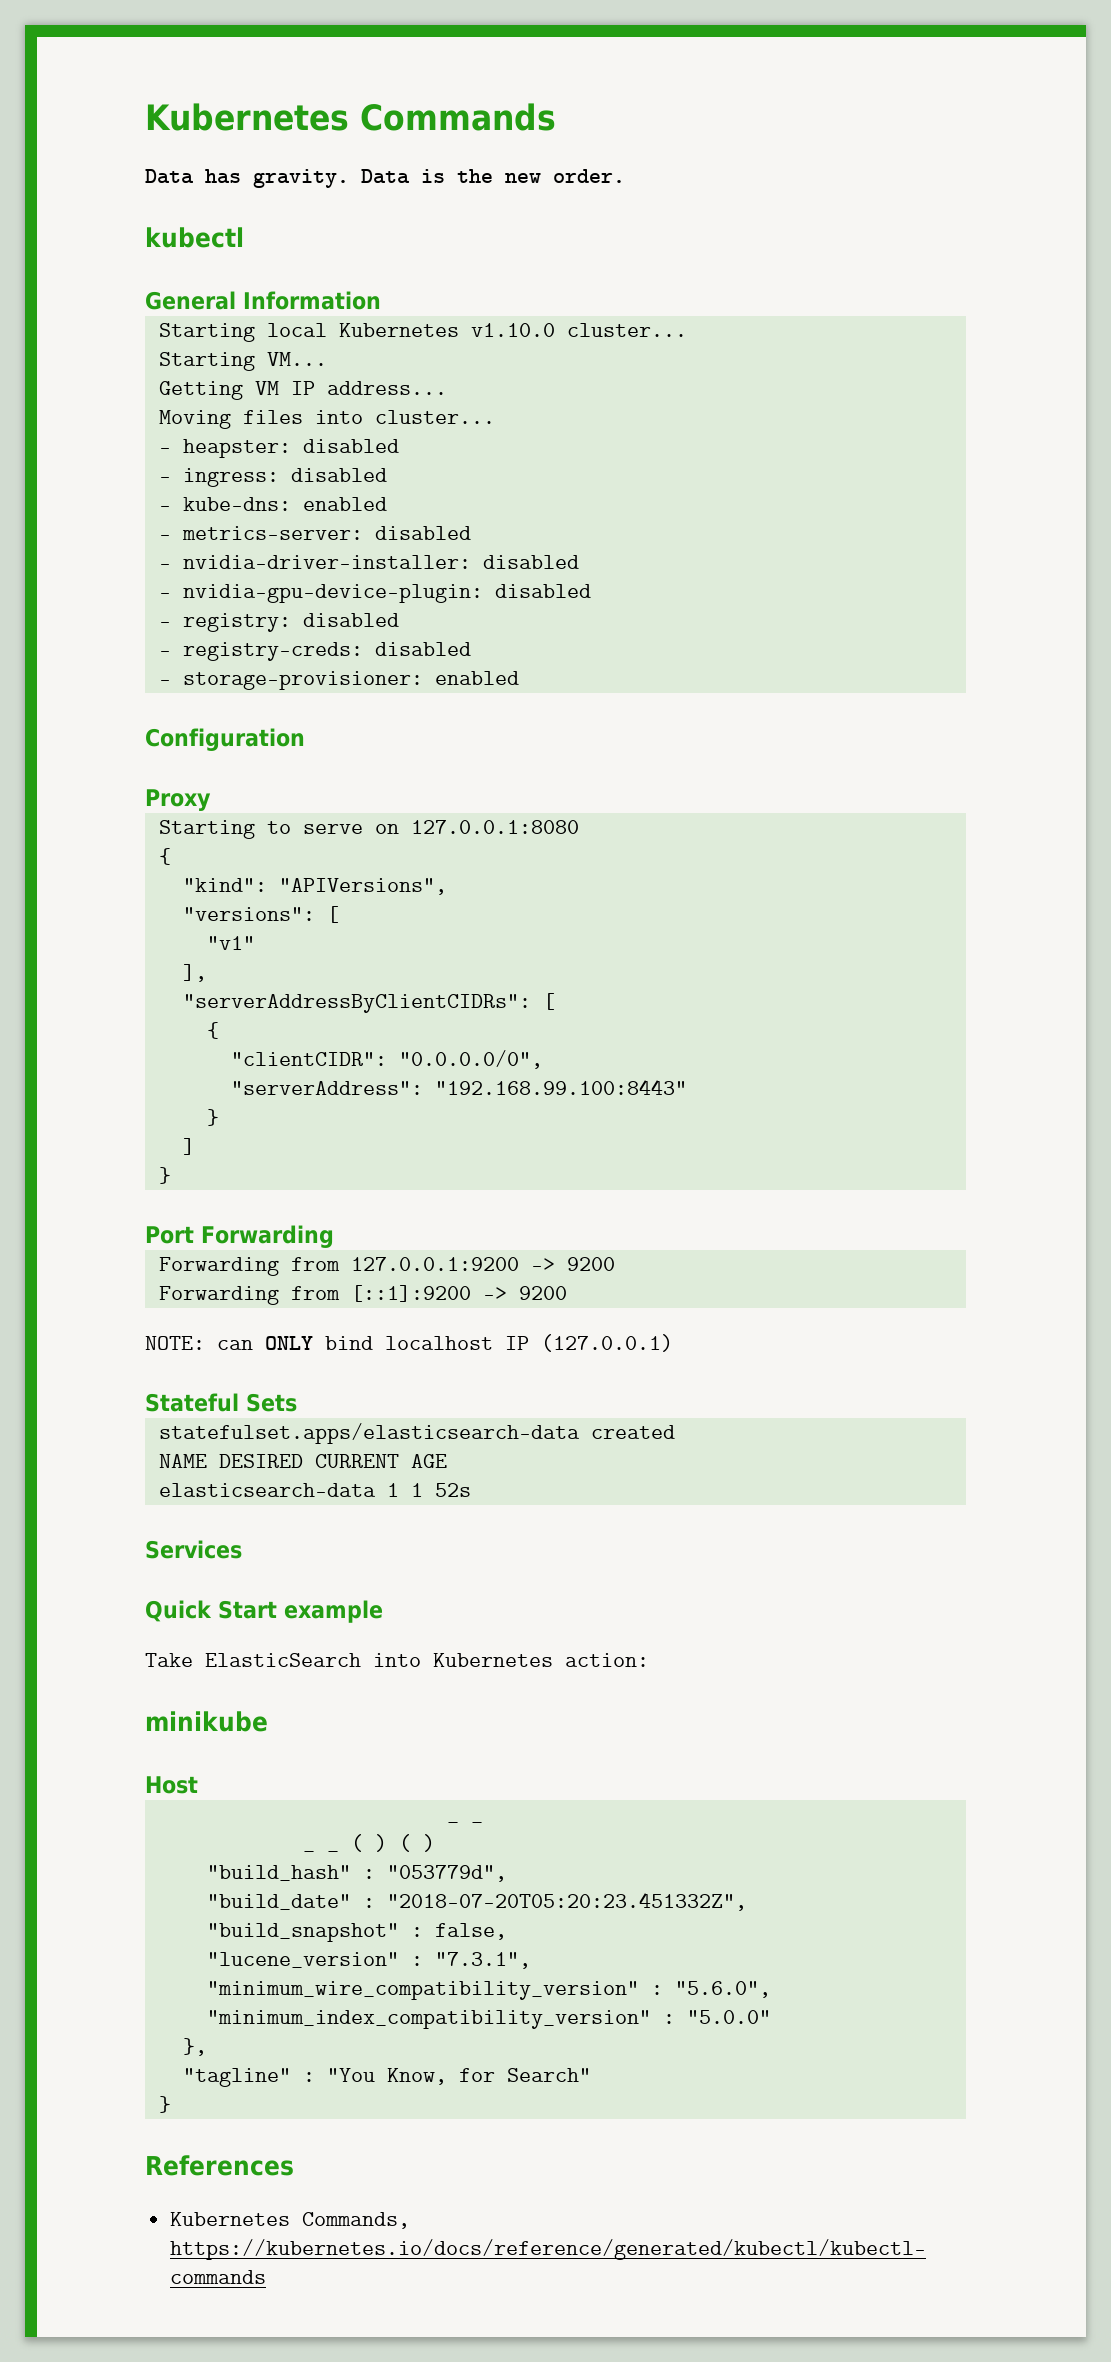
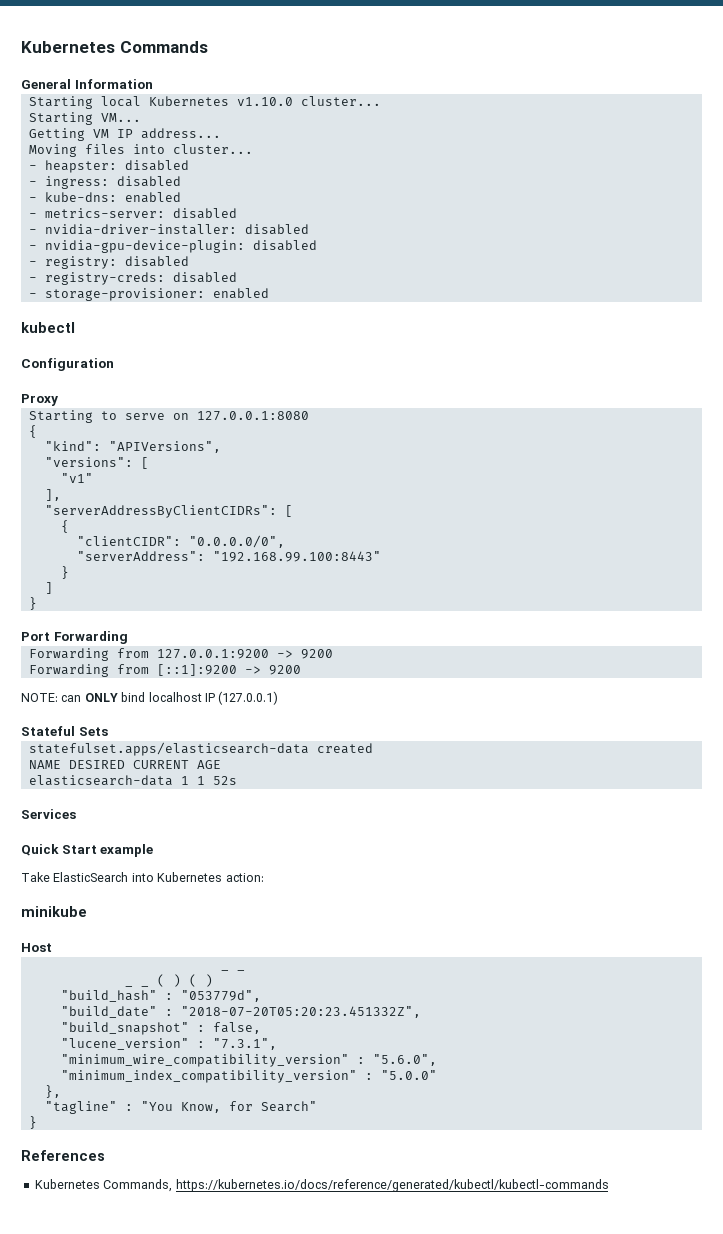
- Data has gravity. Data is the new order.
- kubectl
+ kubectl

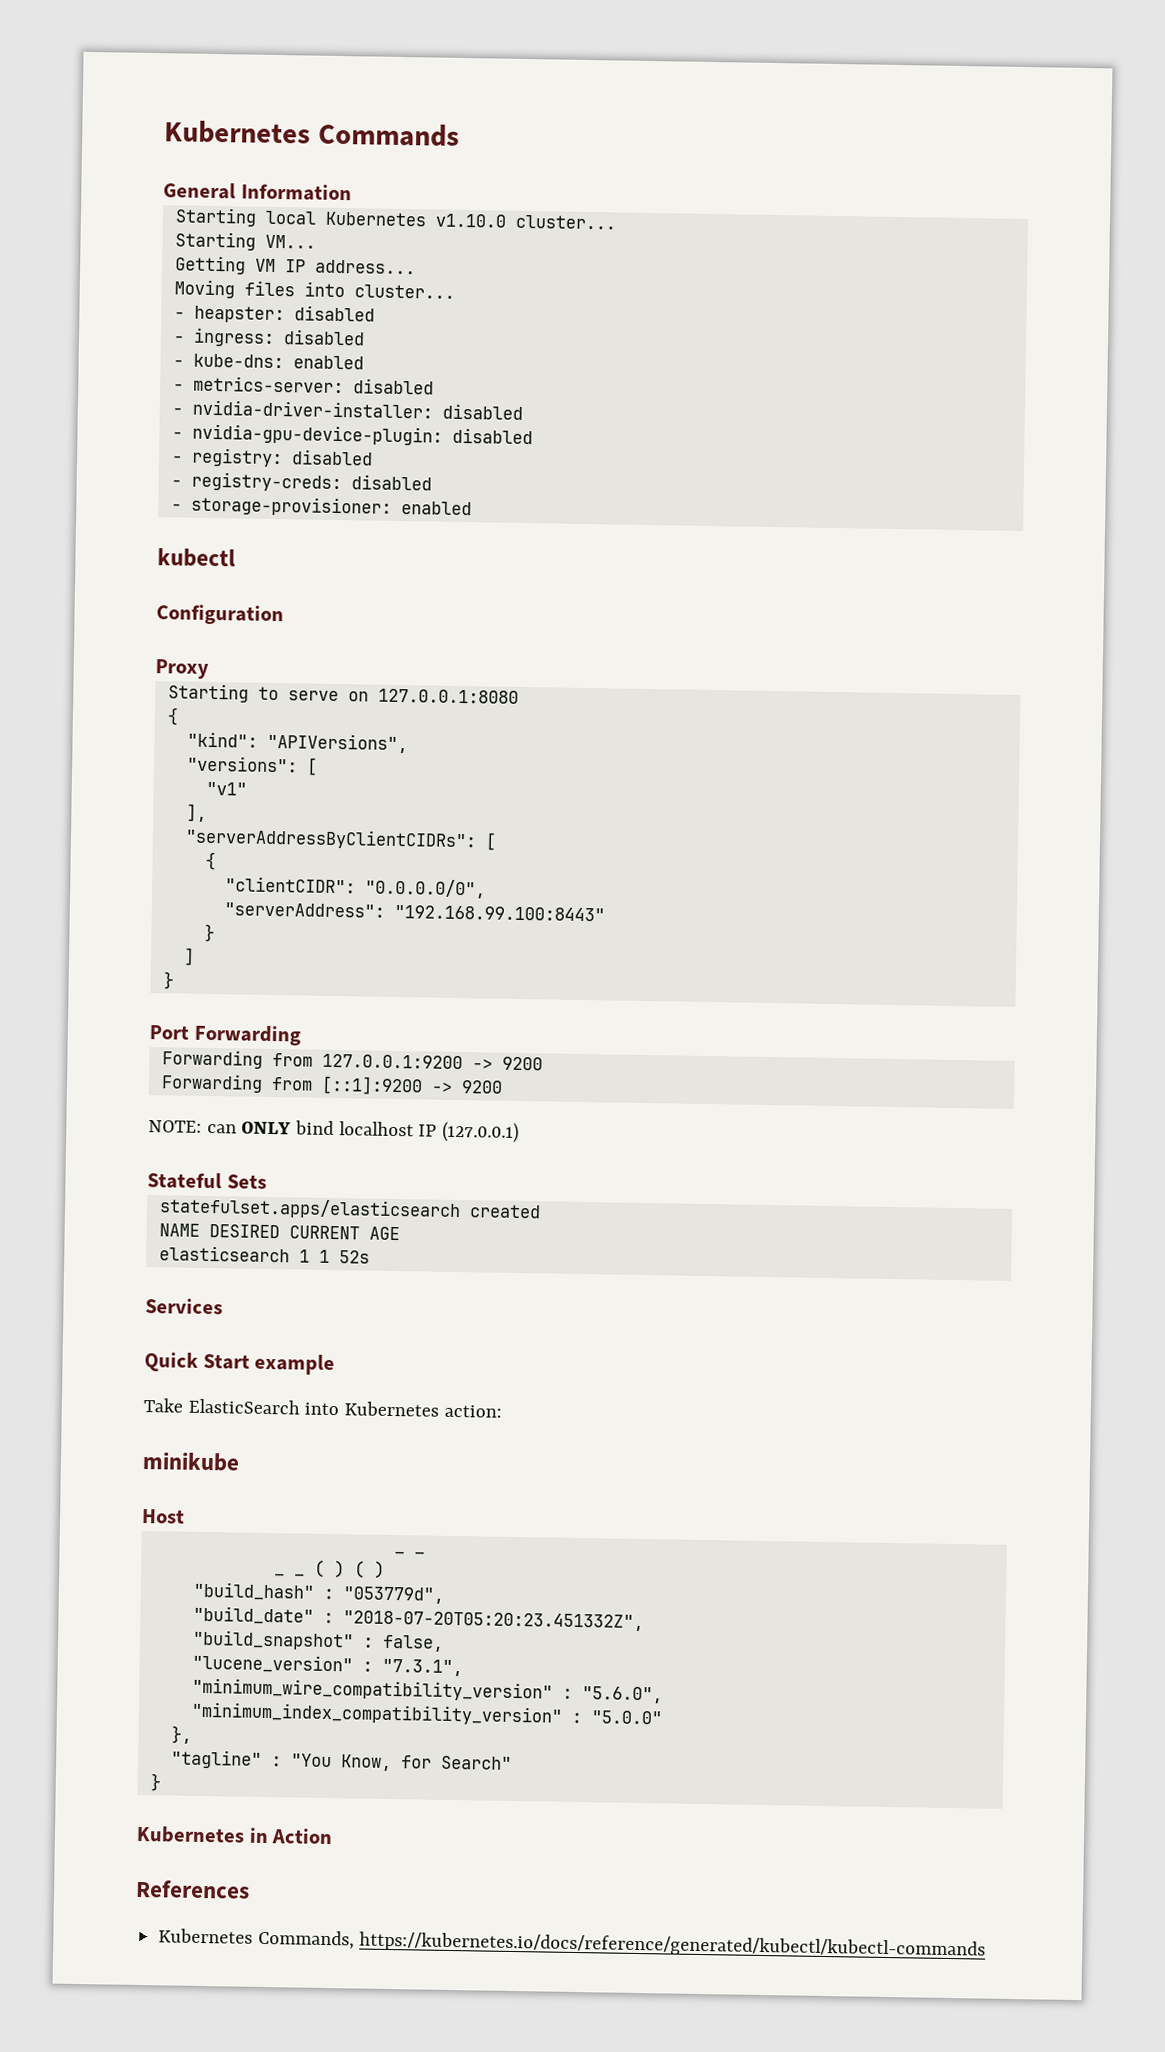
- statefulset.apps/elasticsearch-data created
+ statefulset.apps/elasticsearch created
- elasticsearch-data 1 1 52s
+ elasticsearch 1 1 52s
+ Kubernetes in Action

